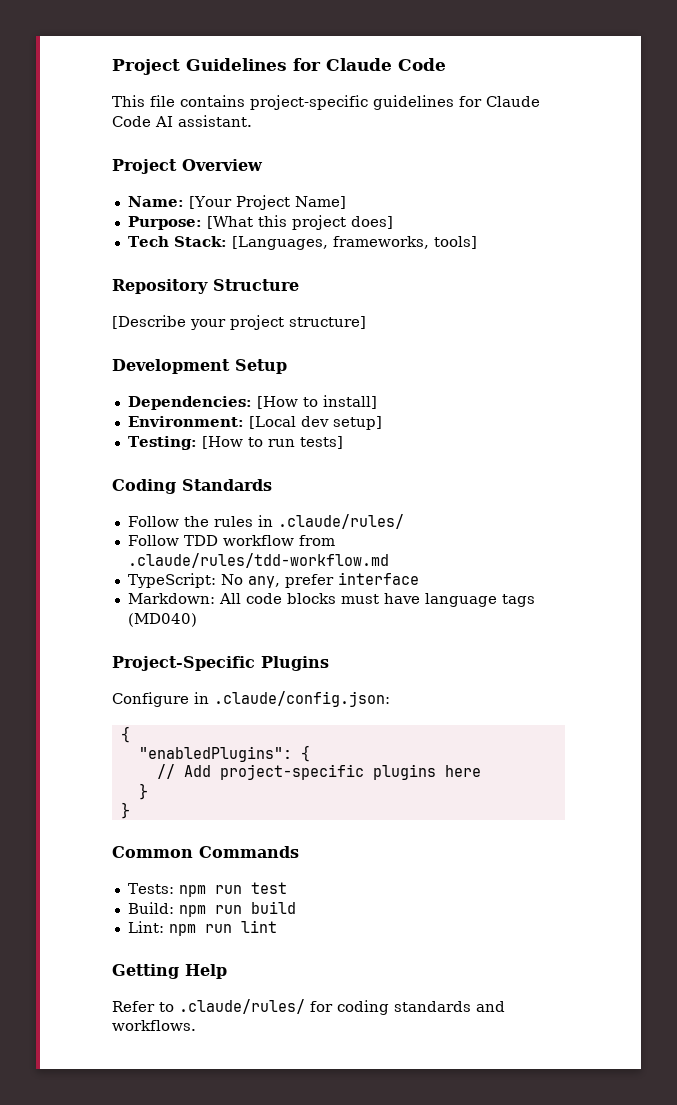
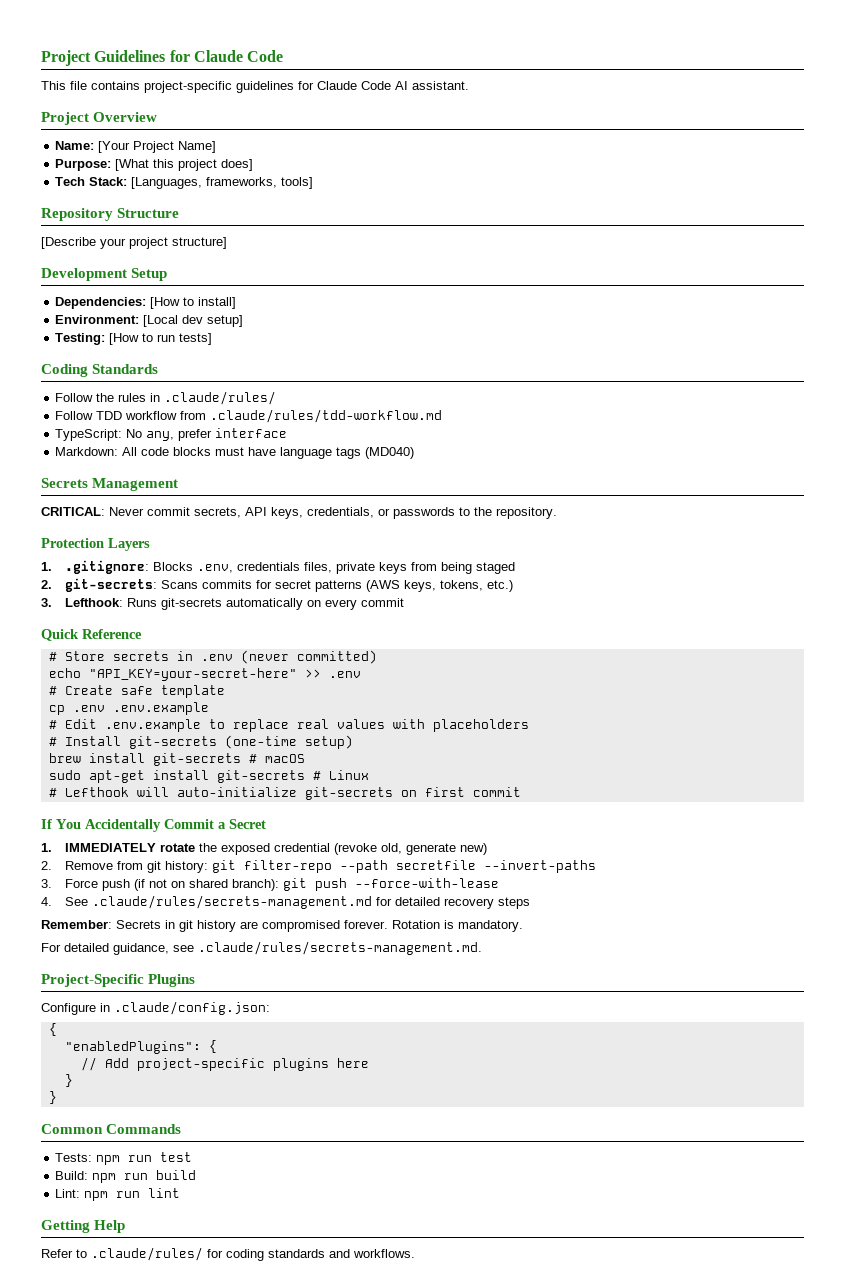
+ Secrets Management
+ CRITICAL: Never commit secrets, API keys, credentials, or passwords to the repository.
+ Protection Layers
+ 1. .gitignore: Blocks .env, credentials files, private keys from being staged
+ 2. git-secrets: Scans commits for secret patterns (AWS keys, tokens, etc.)
+ 3. Lefthook: Runs git-secrets automatically on every commit
+ Quick Reference
+ # Store secrets in .env (never committed)
+ echo "API_KEY=your-secret-here" >> .env
+ # Create safe template
+ cp .env .env.example
+ # Edit .env.example to replace real values with placeholders
+ # Install git-secrets (one-time setup)
+ brew install git-secrets # macOS
+ sudo apt-get install git-secrets # Linux
+ # Lefthook will auto-initialize git-secrets on first commit
+ If You Accidentally Commit a Secret
+ 1. IMMEDIATELY rotate the exposed credential (revoke old, generate new)
+ 2. Remove from git history: git filter-repo --path secretfile --invert-paths
+ 3. Force push (if not on shared branch): git push --force-with-lease
+ 4. See .claude/rules/secrets-management.md for detailed recovery steps
+ Remember: Secrets in git history are compromised forever. Rotation is mandatory.
+ For detailed guidance, see .claude/rules/secrets-management.md.

